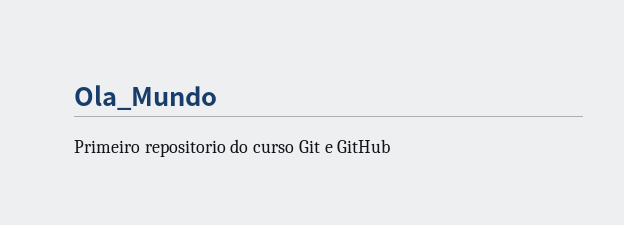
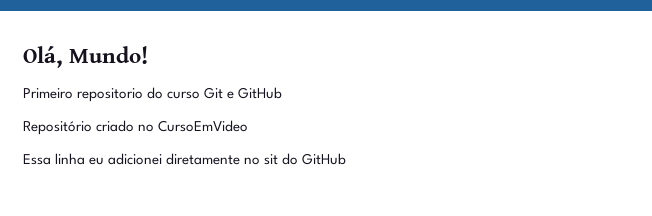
- Ola_Mundo
+ Olá, Mundo!
+ Repositório criado no CursoEmVideo
+ Essa linha eu adicionei diretamente no sit do GitHub

